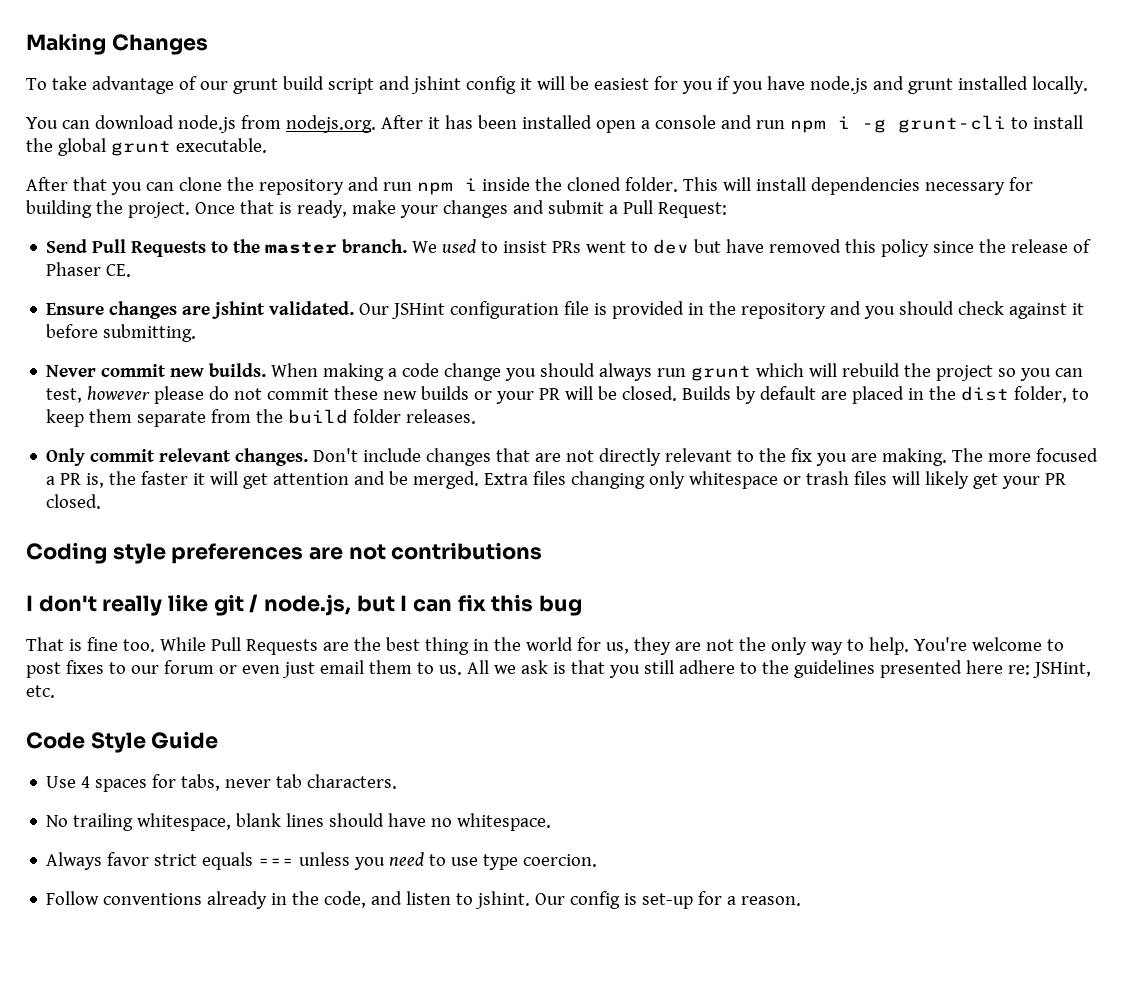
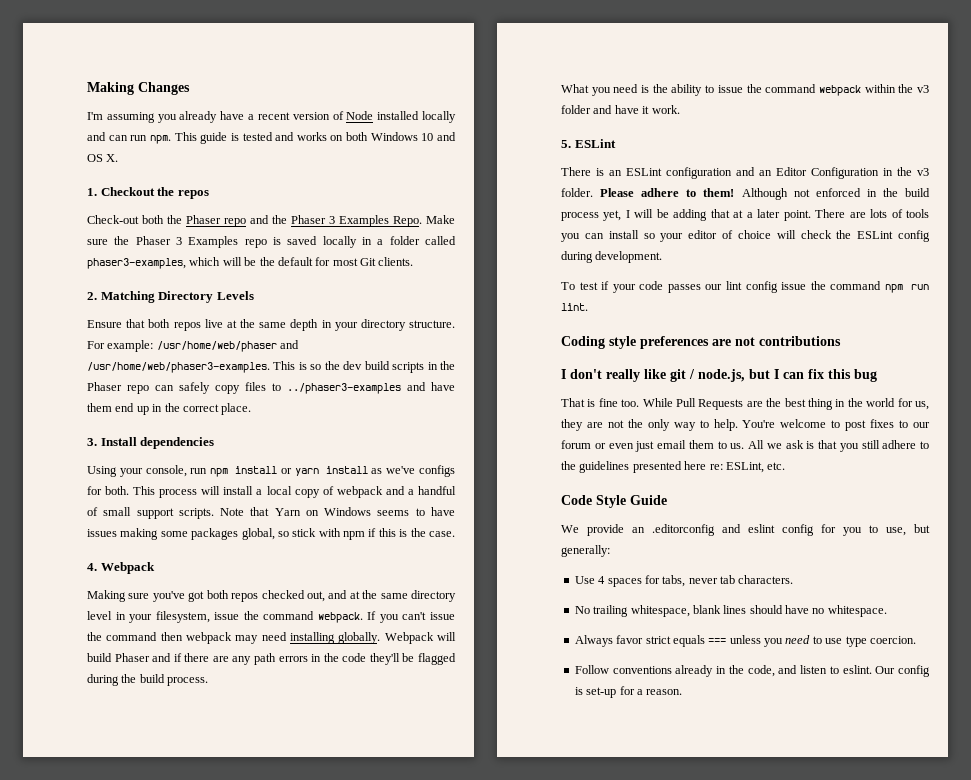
- To take advantage of our grunt build script and jshint config it will be easiest for you if you have node.js and grunt installed locally.
- You can download node.js from nodejs.org. After it has been installed open a console and run npm i -g grunt-cli to install the global grunt executable.
- After that you can clone the repository and run npm i inside the cloned folder. This will install dependencies necessary for building the project. Once that is ready, make your changes and submit a Pull Request:
- Send Pull Requests to the master branch. We used to insist PRs went to dev but have removed this policy since the release of Phaser CE.
- Ensure changes are jshint validated. Our JSHint configuration file is provided in the repository and you should check against it before submitting.
- Never commit new builds. When making a code change you should always run grunt which will rebuild the project so you can test, however please do not commit these new builds or your PR will be closed. Builds by default are placed in the dist folder, to keep them separate from the build folder releases.
- Only commit relevant changes. Don't include changes that are not directly relevant to the fix you are making. The more focused a PR is, the faster it will get attention and be merged. Extra files changing only whitespace or trash files will likely get your PR closed.
+ I'm assuming you already have a recent version of Node installed locally and can run npm. This guide is tested and works on both Windows 10 and OS X.
+ 1. Checkout the repos
+ Check-out both the Phaser repo and the Phaser 3 Examples Repo. Make sure the Phaser 3 Examples repo is saved locally in a folder called phaser3-examples, which will be the default for most Git clients.
+ 2. Matching Directory Levels
+ Ensure that both repos live at the same depth in your directory structure. For example: /usr/home/web/phaser and /usr/home/web/phaser3-examples. This is so the dev build scripts in the Phaser repo can safely copy files to ../phaser3-examples and have them end up in the correct place.
+ 3. Install dependencies
+ Using your console, run npm install or yarn install as we've configs for both. This process will install a local copy of webpack and a handful of small support scripts. Note that Yarn on Windows seems to have issues making some packages global, so stick with npm if this is the case.
+ 4. Webpack
+ Making sure you've got both repos checked out, and at the same directory level in your filesystem, issue the command webpack. If you can't issue the command then webpack may need installing globally. Webpack will build Phaser and if there are any path errors in the code they'll be flagged during the build process.
+ What you need is the ability to issue the command webpack within the v3 folder and have it work.
+ 5. ESLint
+ There is an ESLint configuration and an Editor Configuration in the v3 folder. Please adhere to them! Although not enforced in the build process yet, I will be adding that at a later point. There are lots of tools you can install so your editor of choice will check the ESLint config during development.
+ To test if your code passes our lint config issue the command npm run lint.
- All we ask is that you still adhere to the guidelines presented here re: JSHint, etc.
+ All we ask is that you still adhere to the guidelines presented here re: ESLint, etc.
+ We provide an .editorconfig and eslint config for you to use, but generally:
- Follow conventions already in the code, and listen to jshint.
+ Follow conventions already in the code, and listen to eslint.

